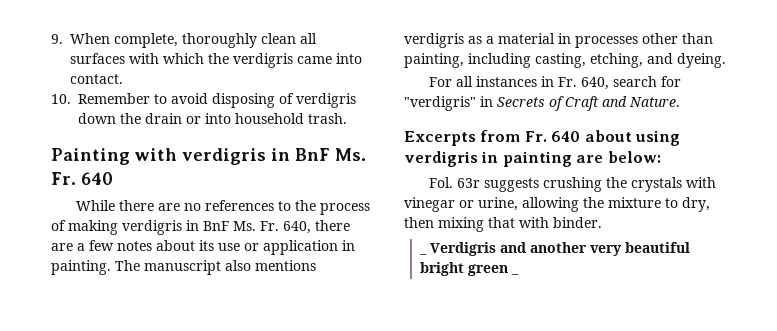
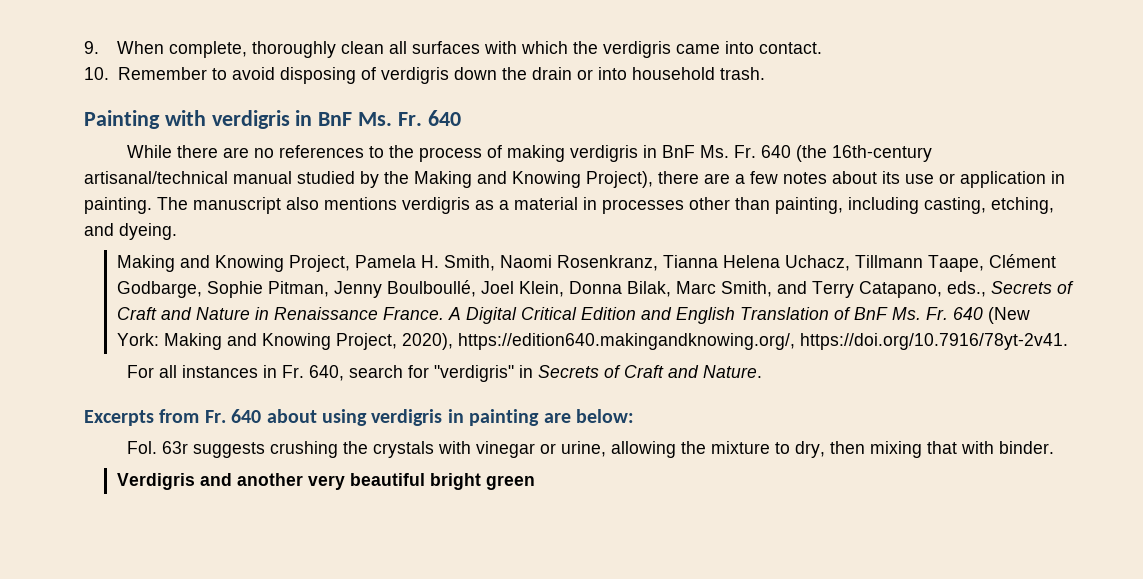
- While there are no references to the process of making verdigris in BnF Ms. Fr. 640, there are a few notes about its use or application in painting.
+ While there are no references to the process of making verdigris in BnF Ms. Fr. 640 (the 16th-century artisanal/technical manual studied by the Making and Knowing Project), there are a few notes about its use or application in painting.
+ Making and Knowing Project, Pamela H. Smith, Naomi Rosenkranz, Tianna Helena Uchacz, Tillmann Taape, Clément Godbarge, Sophie Pitman, Jenny Boulboullé, Joel Klein, Donna Bilak, Marc Smith, and Terry Catapano, eds., Secrets of Craft and Nature in Renaissance France. A Digital Critical Edition and English Translation of BnF Ms. Fr. 640 (New York: Making and Knowing Project, 2020), https://edition640.makingandknowing.org/, https://doi.org/10.7916/78yt-2v41.
- _ Verdigris and another very beautiful bright green _
+ Verdigris and another very beautiful bright green

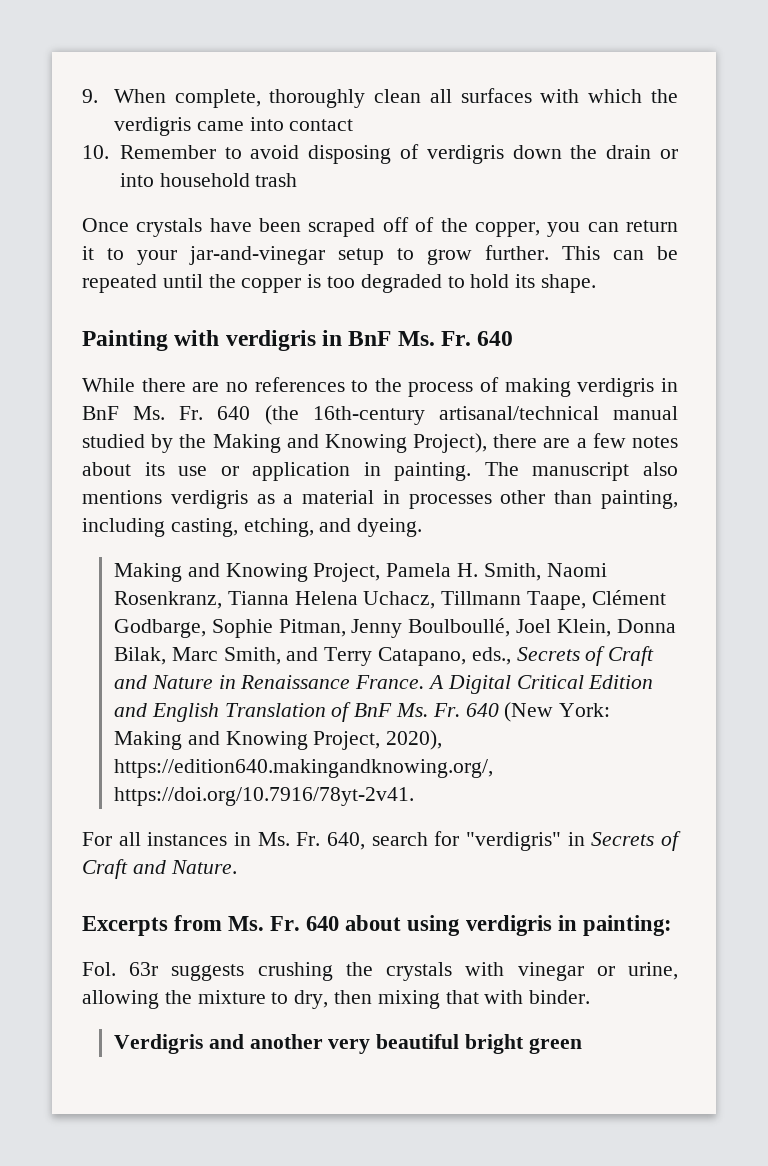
- 9. When complete, thoroughly clean all surfaces with which the verdigris came into contact.
+ 9. When complete, thoroughly clean all surfaces with which the verdigris came into contact
- 10. Remember to avoid disposing of verdigris down the drain or into household trash.
+ 10. Remember to avoid disposing of verdigris down the drain or into household trash
+ Once crystals have been scraped off of the copper, you can return it to your jar-and-vinegar setup to grow further. This can be repeated until the copper is too degraded to hold its shape.
- For all instances in Fr. 640, search for "verdigris" in Secrets of Craft and Nature.
+ For all instances in Ms. Fr. 640, search for "verdigris" in Secrets of Craft and Nature.
- Excerpts from Fr. 640 about using verdigris in painting are below:
+ Excerpts from Ms. Fr. 640 about using verdigris in painting:

